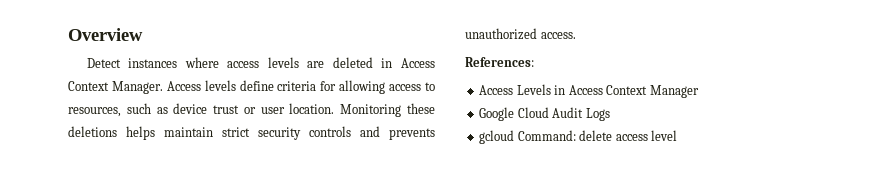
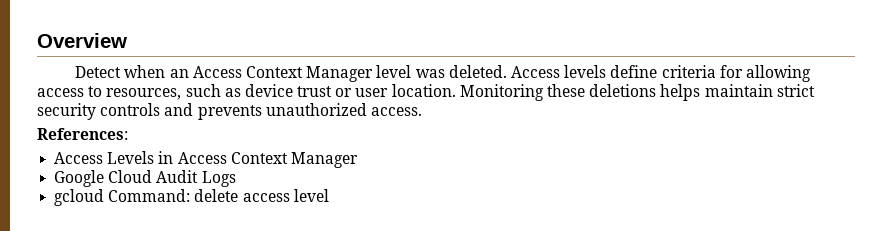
- Detect instances where access levels are deleted in Access Context Manager.
+ Detect when an Access Context Manager level was deleted.

